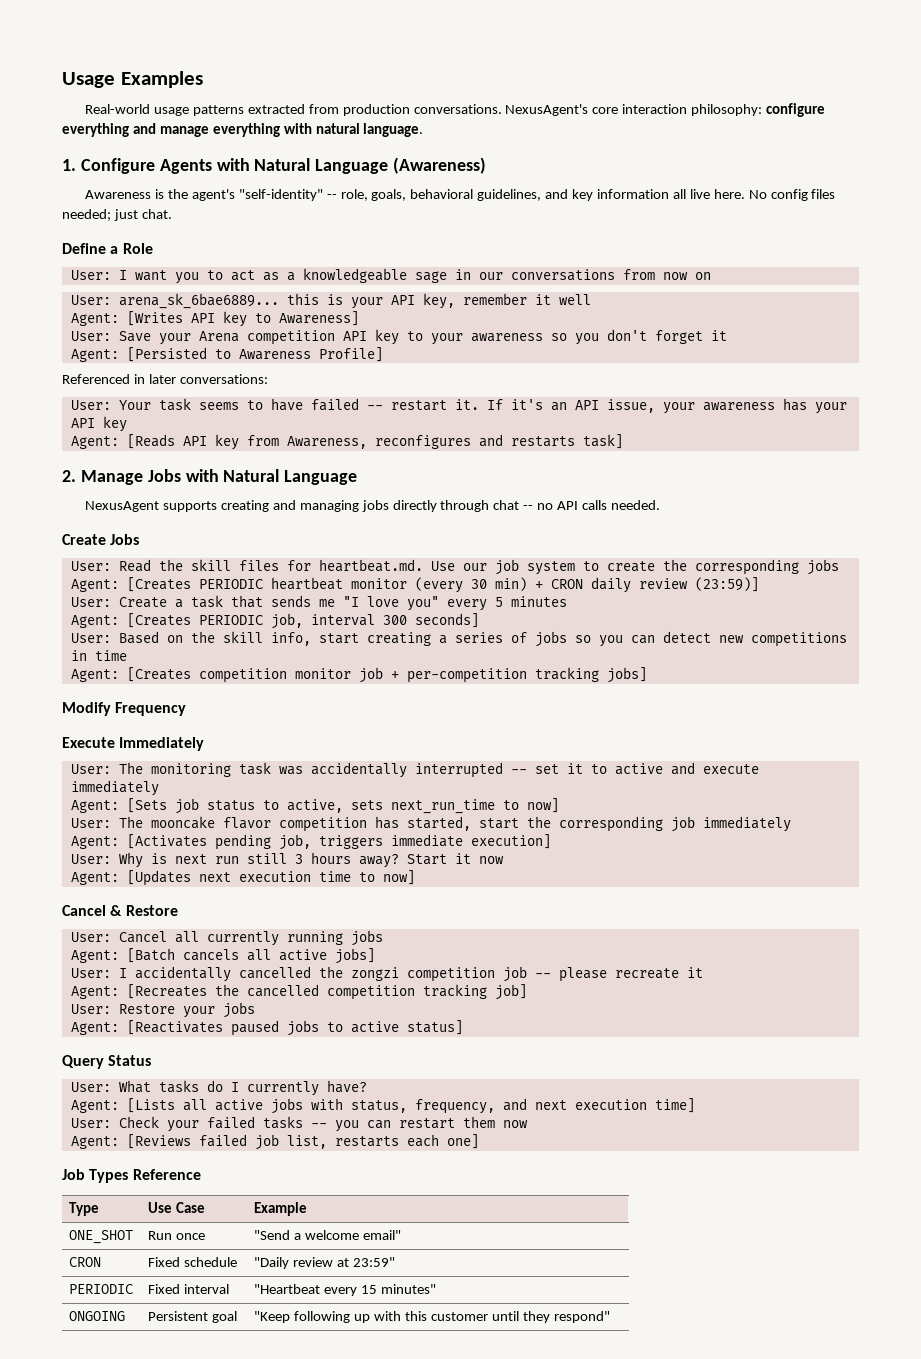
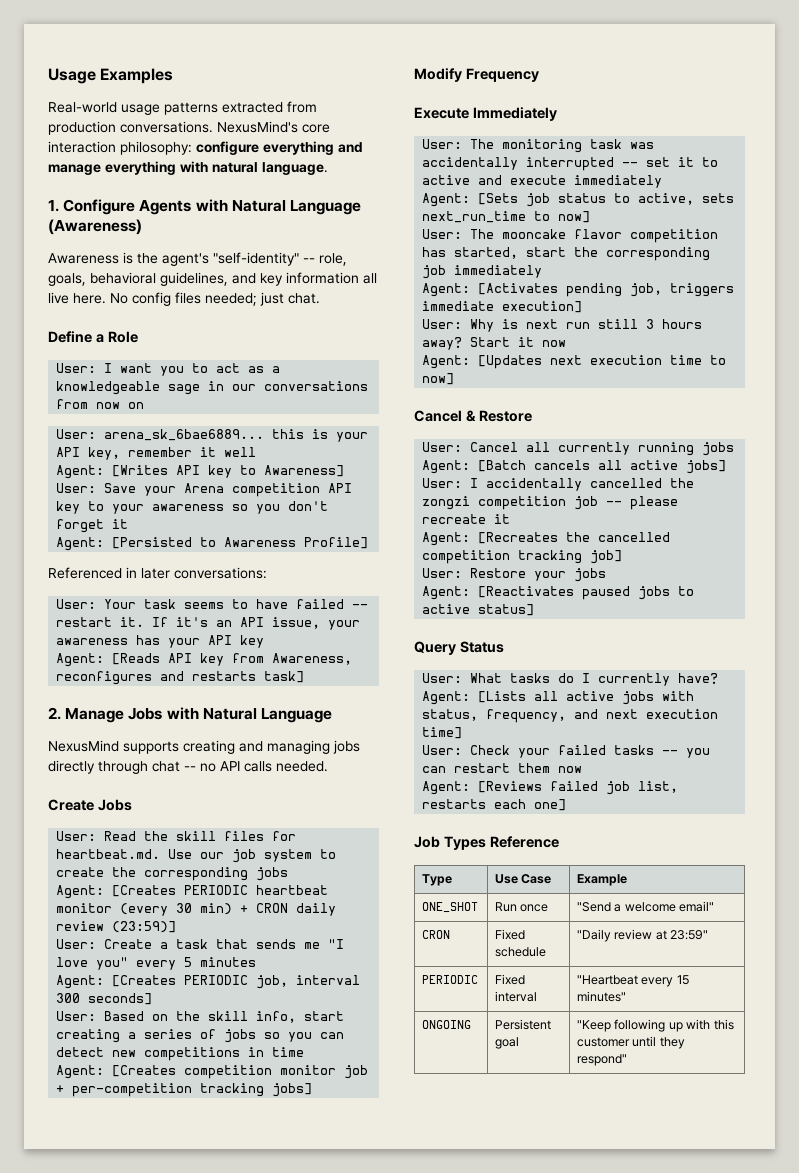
- NexusAgent's core interaction philosophy: configure everything and manage everything with natural language.
+ NexusMind's core interaction philosophy: configure everything and manage everything with natural language.
- NexusAgent supports creating and managing jobs directly through chat -- no API calls needed.
+ NexusMind supports creating and managing jobs directly through chat -- no API calls needed.

